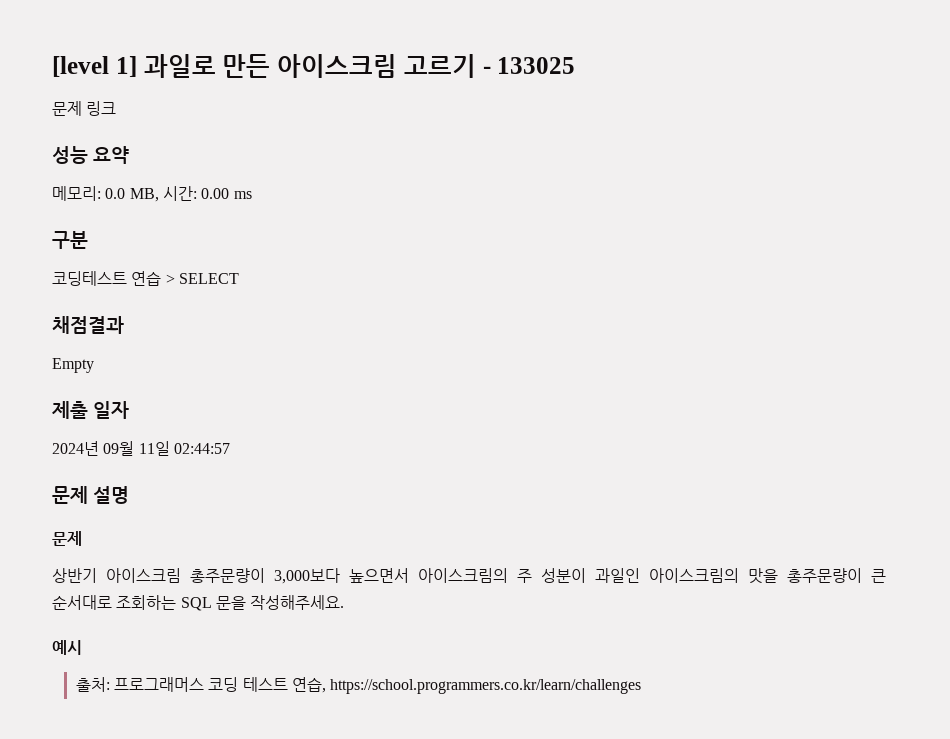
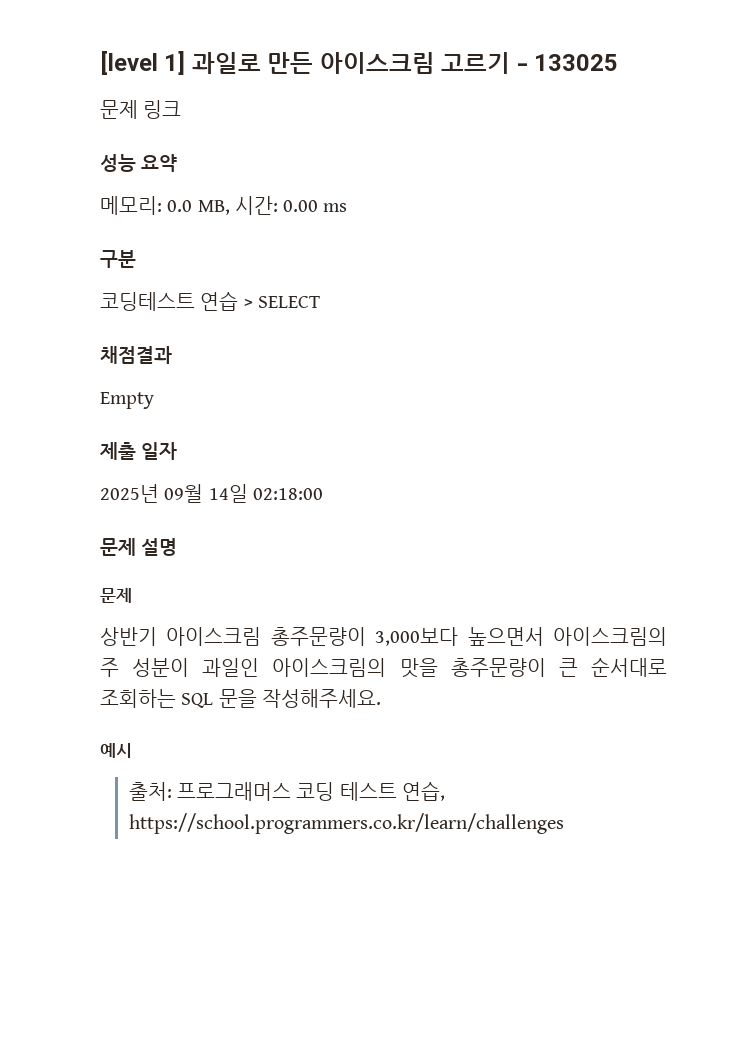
- 2024년 09월 11일 02:44:57
+ 2025년 09월 14일 02:18:00

